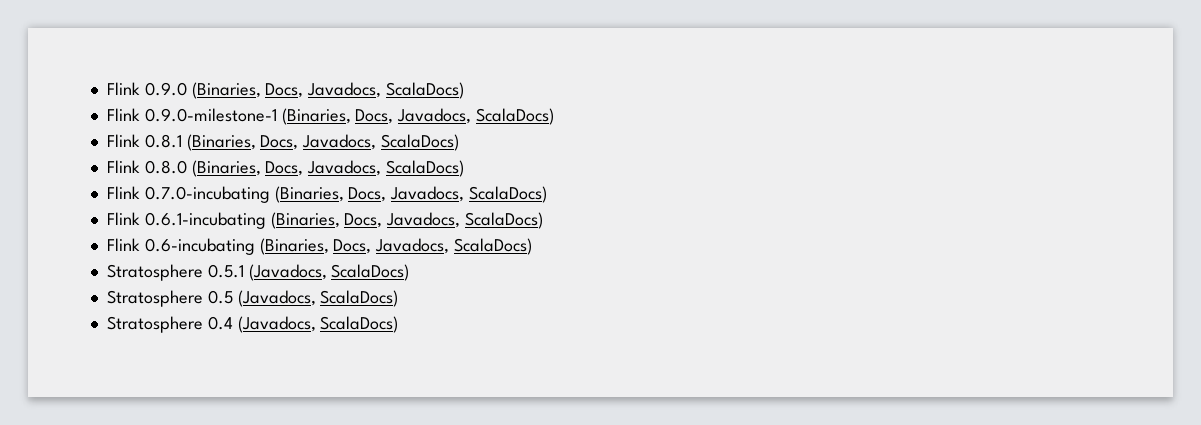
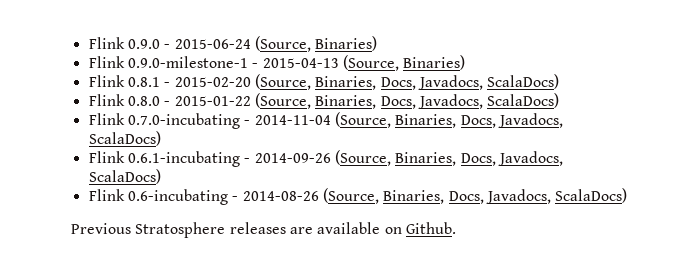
- Flink 0.9.0 (Binaries, Docs, Javadocs, ScalaDocs)
- Flink 0.9.0-milestone-1 (Binaries, Docs, Javadocs, ScalaDocs)
- Flink 0.8.1 (Binaries, Docs, Javadocs, ScalaDocs)
+ Flink 0.9.0 - 2015-06-24 (Source, Binaries)
+ Flink 0.9.0-milestone-1 - 2015-04-13 (Source, Binaries)
+ Flink 0.8.1 - 2015-02-20 (Source, Binaries, Docs, Javadocs, ScalaDocs)
- Flink 0.8.0 (Binaries, Docs, Javadocs, ScalaDocs)
+ Flink 0.8.0 - 2015-01-22 (Source, Binaries, Docs, Javadocs, ScalaDocs)
- Flink 0.7.0-incubating (Binaries, Docs, Javadocs, ScalaDocs)
+ Flink 0.7.0-incubating - 2014-11-04 (Source, Binaries, Docs, Javadocs, ScalaDocs)
- Flink 0.6.1-incubating (Binaries, Docs, Javadocs, ScalaDocs)
+ Flink 0.6.1-incubating - 2014-09-26 (Source, Binaries, Docs, Javadocs, ScalaDocs)
- Flink 0.6-incubating (Binaries, Docs, Javadocs, ScalaDocs)
- Stratosphere 0.5.1 (Javadocs, ScalaDocs)
- Stratosphere 0.5 (Javadocs, ScalaDocs)
- Stratosphere 0.4 (Javadocs, ScalaDocs)
+ Flink 0.6-incubating - 2014-08-26 (Source, Binaries, Docs, Javadocs, ScalaDocs)
+ Previous Stratosphere releases are available on Github.

